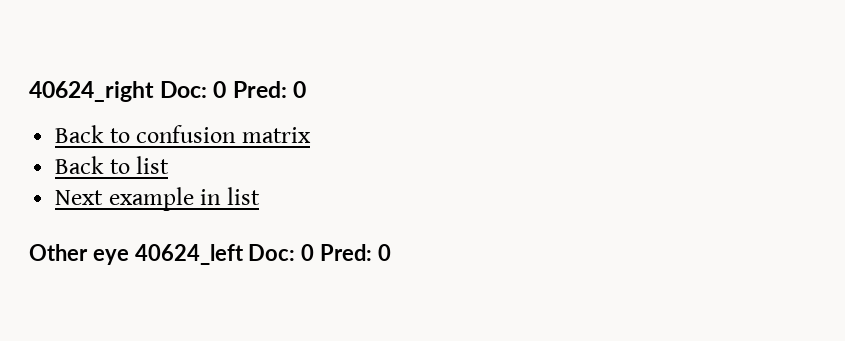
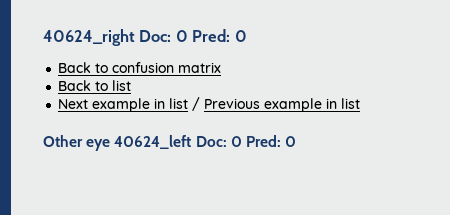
- Next example in list
+ Next example in list / Previous example in list

